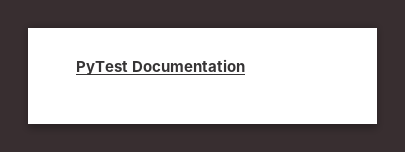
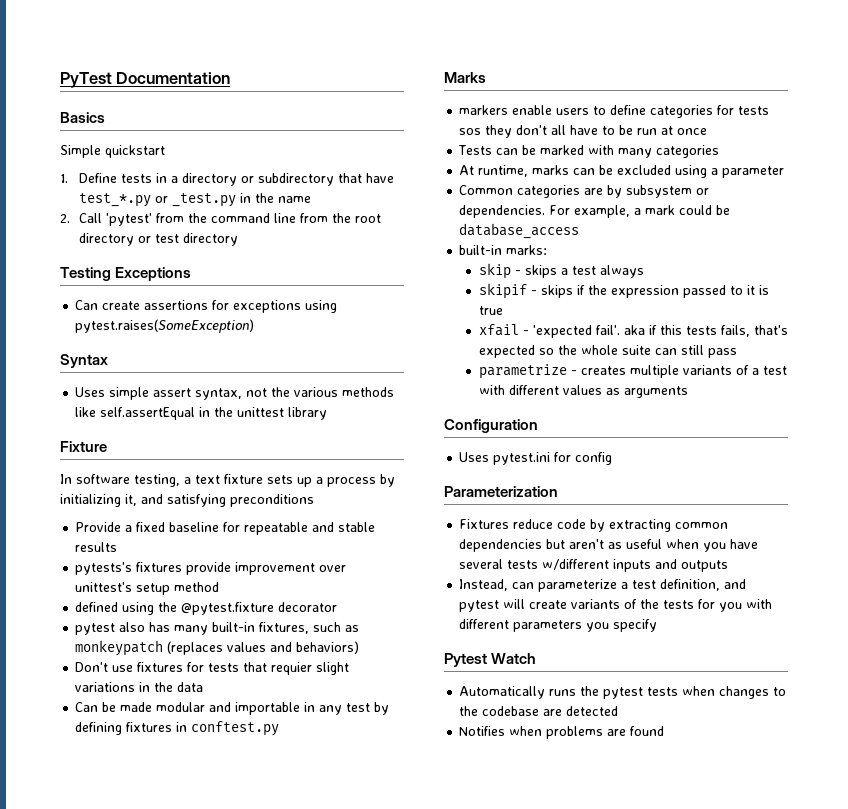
+ Basics
+ Simple quickstart
+ 1. Define tests in a directory or subdirectory that have test_*.py or _test.py in the name
+ 2. Call 'pytest' from the command line from the root directory or test directory
+ Testing Exceptions
+ Can create assertions for exceptions using pytest.raises(SomeException)
+ Syntax
+ Uses simple assert syntax, not the various methods like self.assertEqual in the unittest library
+ Fixture
+ In software testing, a text fixture sets up a process by initializing it, and satisfying preconditions
+ Provide a fixed baseline for repeatable and stable results
+ pytests's fixtures provide improvement over unittest's setup method
+ defined using the @pytest.fixture decorator
+ pytest also has many built-in fixtures, such as monkeypatch (replaces values and behaviors)
+ Don't use fixtures for tests that requier slight variations in the data
+ Can be made modular and importable in any test by defining fixtures in conftest.py
+ Marks
+ markers enable users to define categories for tests sos they don't all have to be run at once
+ Tests can be marked with many categories
+ At runtime, marks can be excluded using a parameter
+ Common categories are by subsystem or dependencies. For example, a mark could be database_access
+ built-in marks:
+ skip - skips a test always
+ skipif - skips if the expression passed to it is true
+ xfail - 'expected fail'. aka if this tests fails, that's expected so the whole suite can still pass
+ parametrize - creates multiple variants of a test with different values as arguments
+ Configuration
+ Uses pytest.ini for config
+ Parameterization
+ Fixtures reduce code by extracting common dependencies but aren't as useful when you have several tests w/different inputs and outputs
+ Instead, can parameterize a test definition, and pytest will create variants of the tests for you with different parameters you specify
+ Pytest Watch
+ Automatically runs the pytest tests when changes to the codebase are detected
+ Notifies when problems are found

